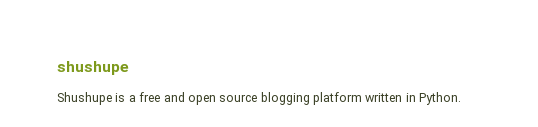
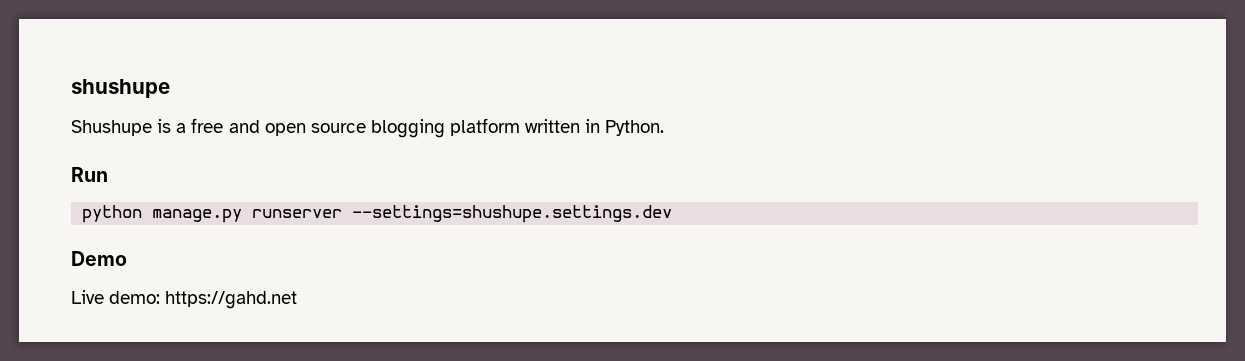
+ Run
+ python manage.py runserver --settings=shushupe.settings.dev
+ Demo
+ Live demo: https://gahd.net

